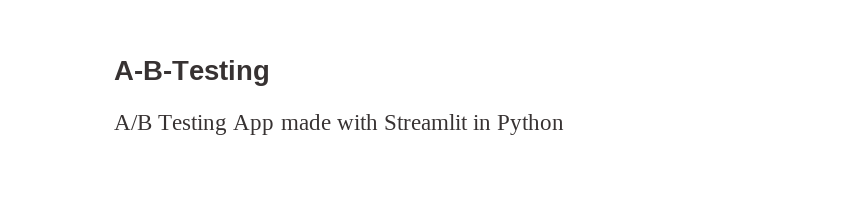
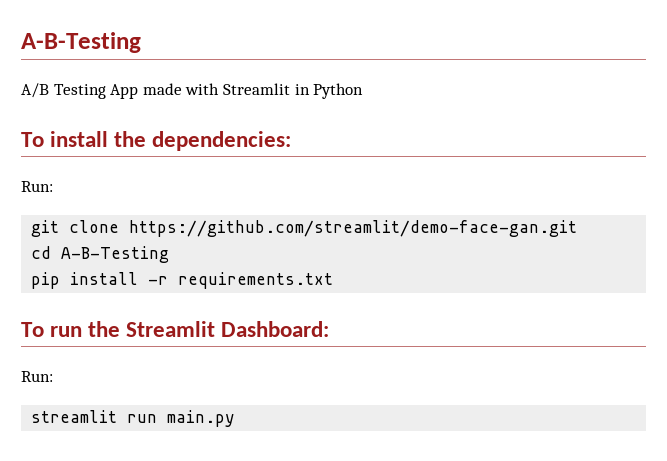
+ To install the dependencies:
+ Run:
+ git clone https://github.com/streamlit/demo-face-gan.git
+ cd A-B-Testing
+ pip install -r requirements.txt
+ To run the Streamlit Dashboard:
+ Run:
+ streamlit run main.py

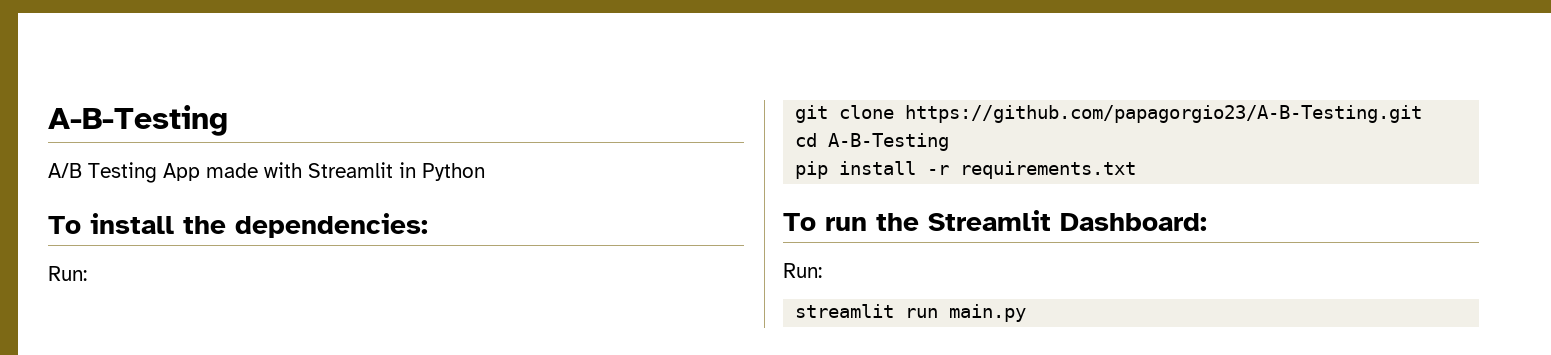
- git clone https://github.com/streamlit/demo-face-gan.git
+ git clone https://github.com/papagorgio23/A-B-Testing.git

